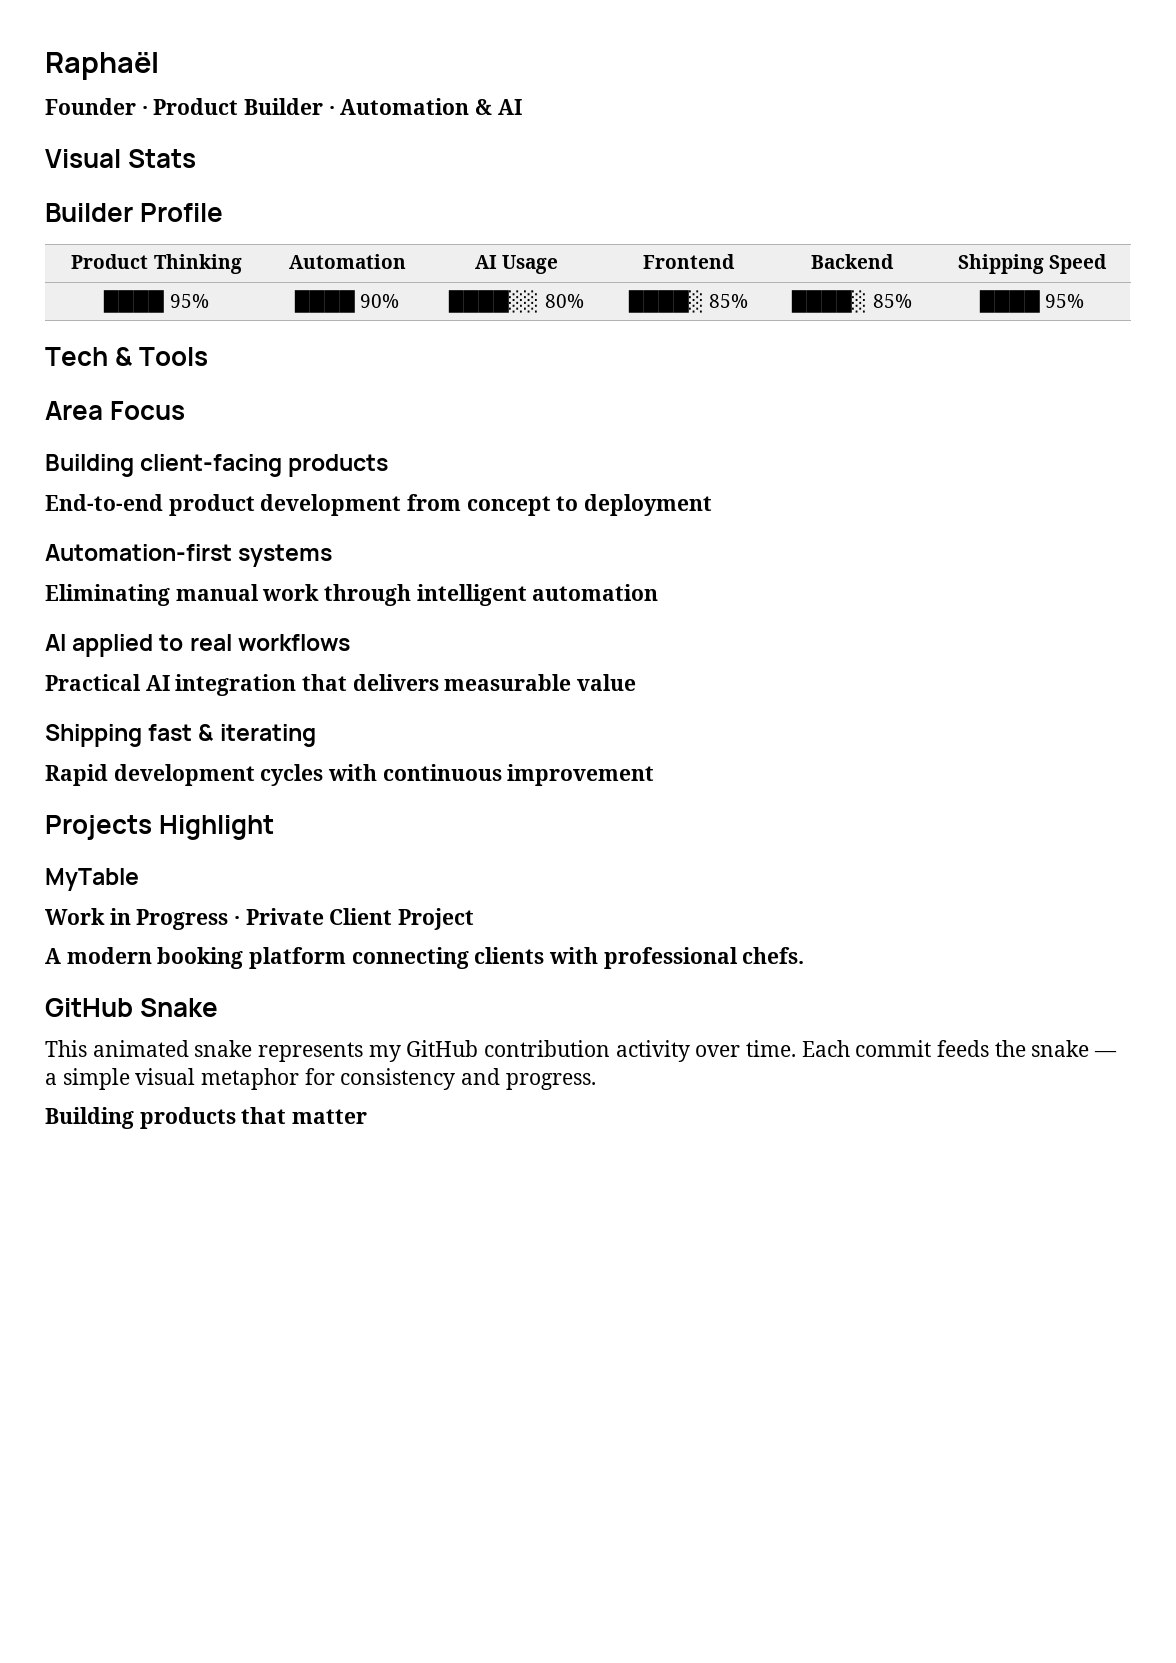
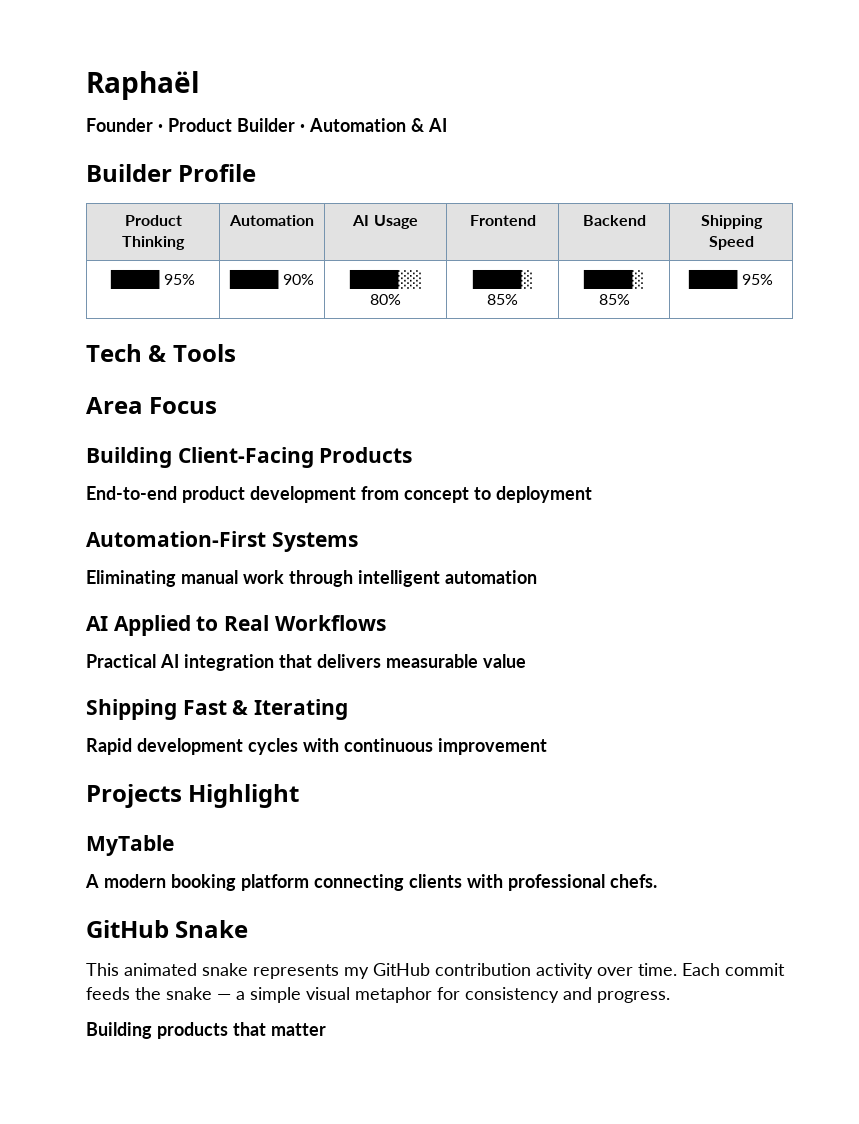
- Visual Stats
- Building client-facing products
+ Building Client-Facing Products
- Automation-first systems
+ Automation-First Systems
- AI applied to real workflows
+ AI Applied to Real Workflows
- Shipping fast & iterating
+ Shipping Fast & Iterating
- Work in Progress · Private Client Project

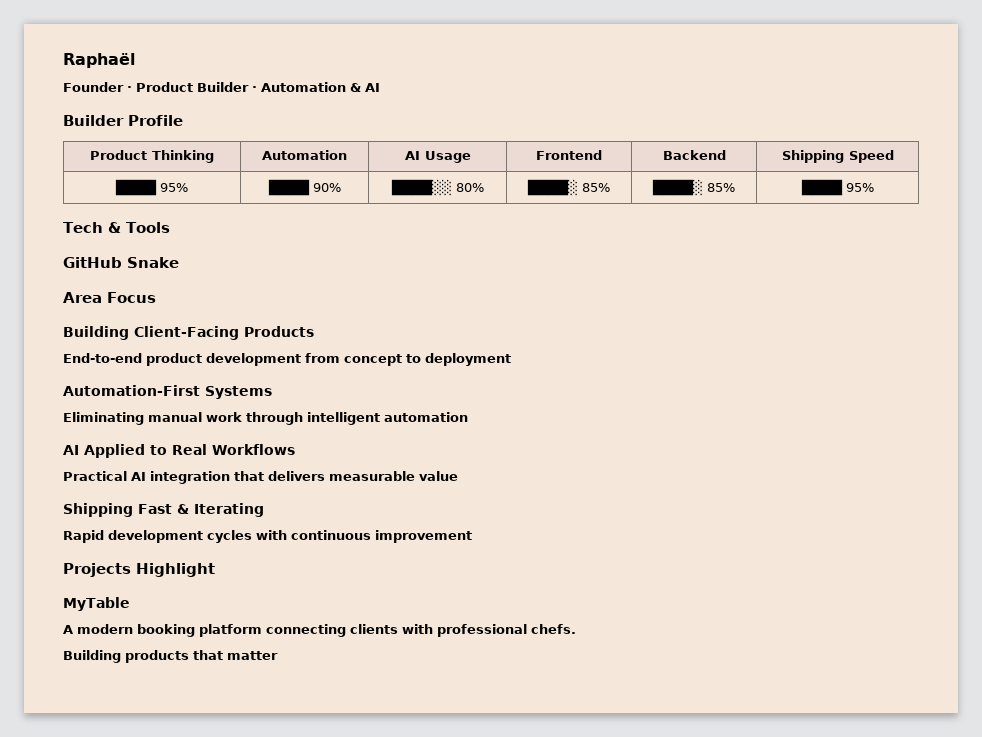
+ GitHub Snake
- GitHub Snake
- This animated snake represents my GitHub contribution activity over time. Each commit feeds the snake — a simple visual metaphor for consistency and progress.

